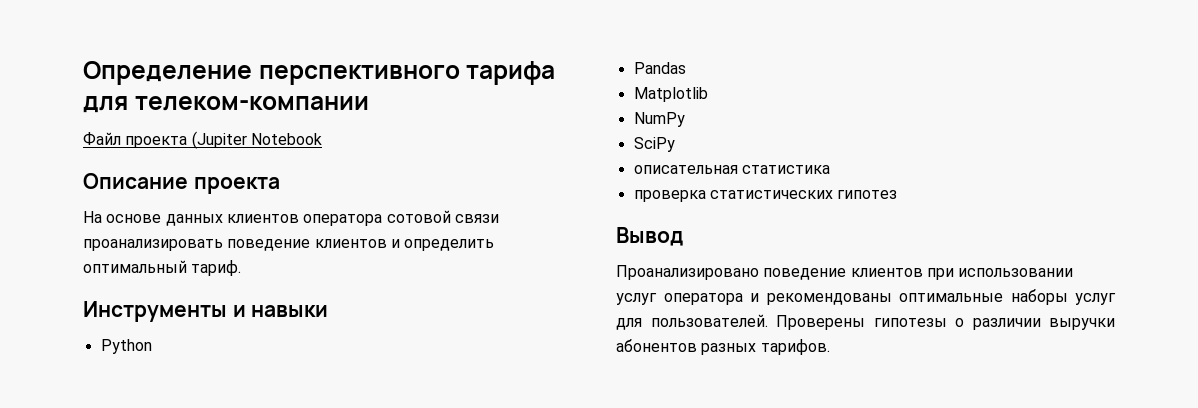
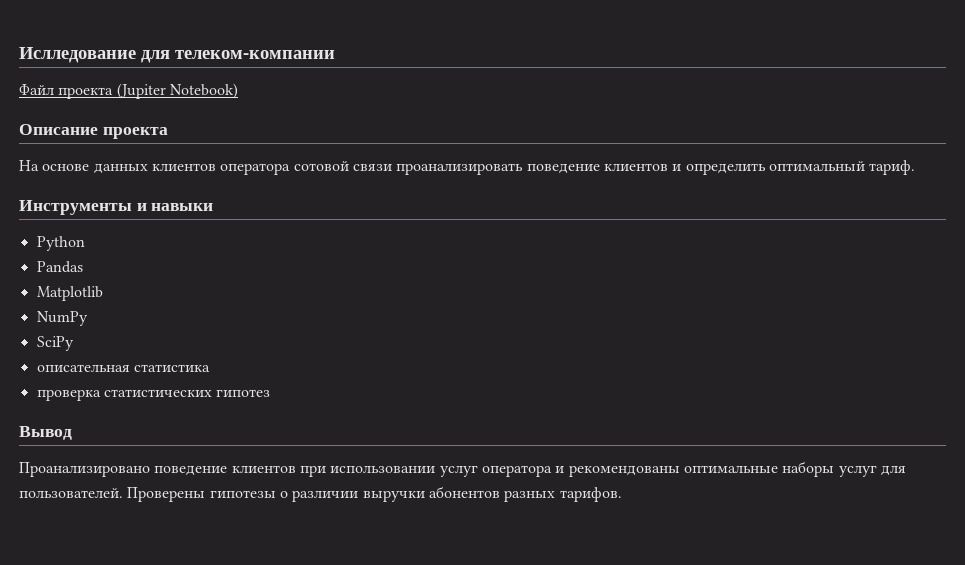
- Определение перспективного тарифа для телеком-компании
+ Ислледование для телеком-компании
- Файл проекта (Jupiter Notebook
+ Файл проекта (Jupiter Notebook)

